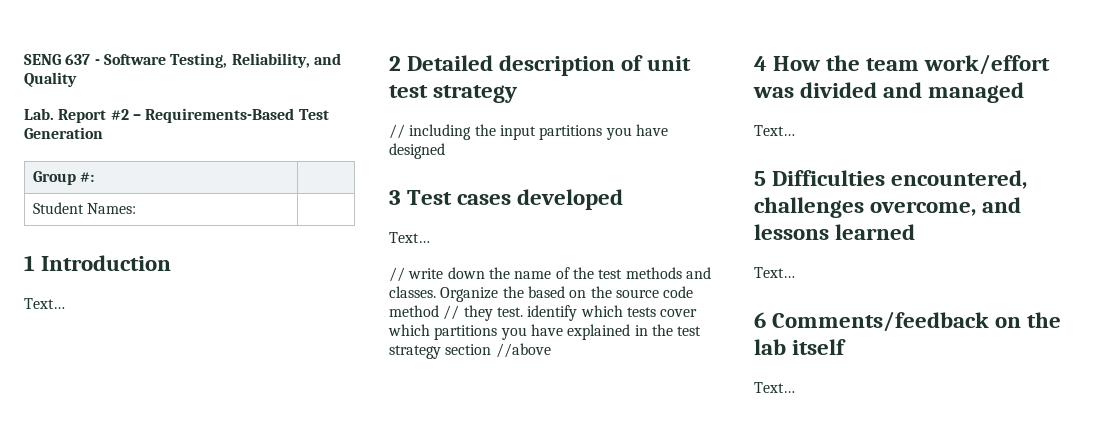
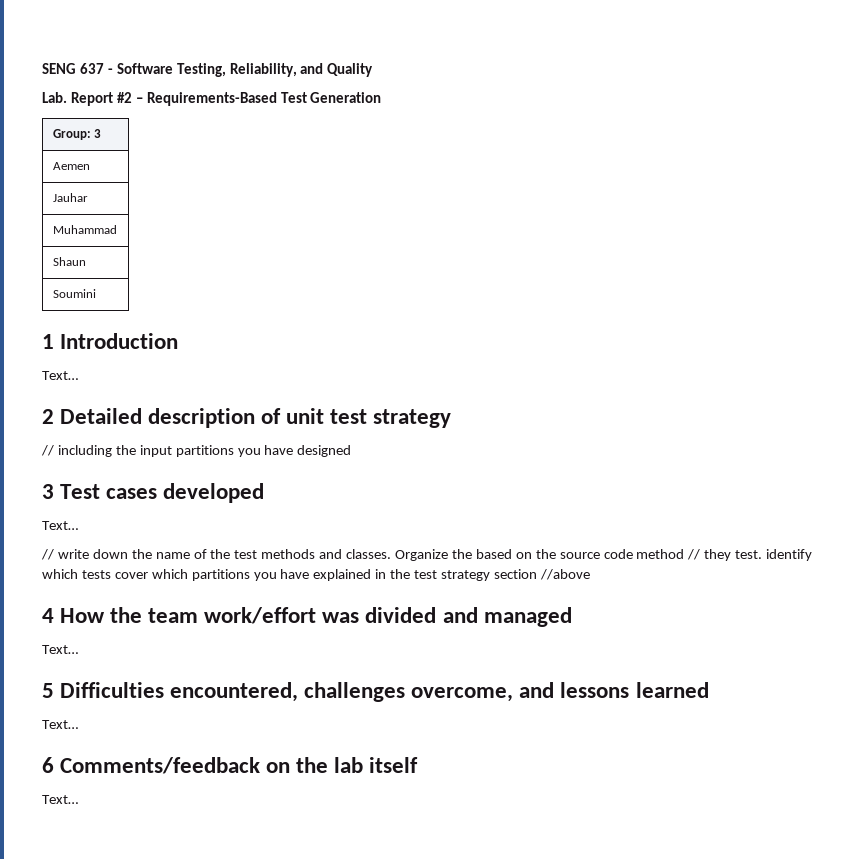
- Group #: |
- Student Names: |
+ Group: 3
+ Aemen
+ Jauhar
+ Muhammad
+ Shaun
+ Soumini

